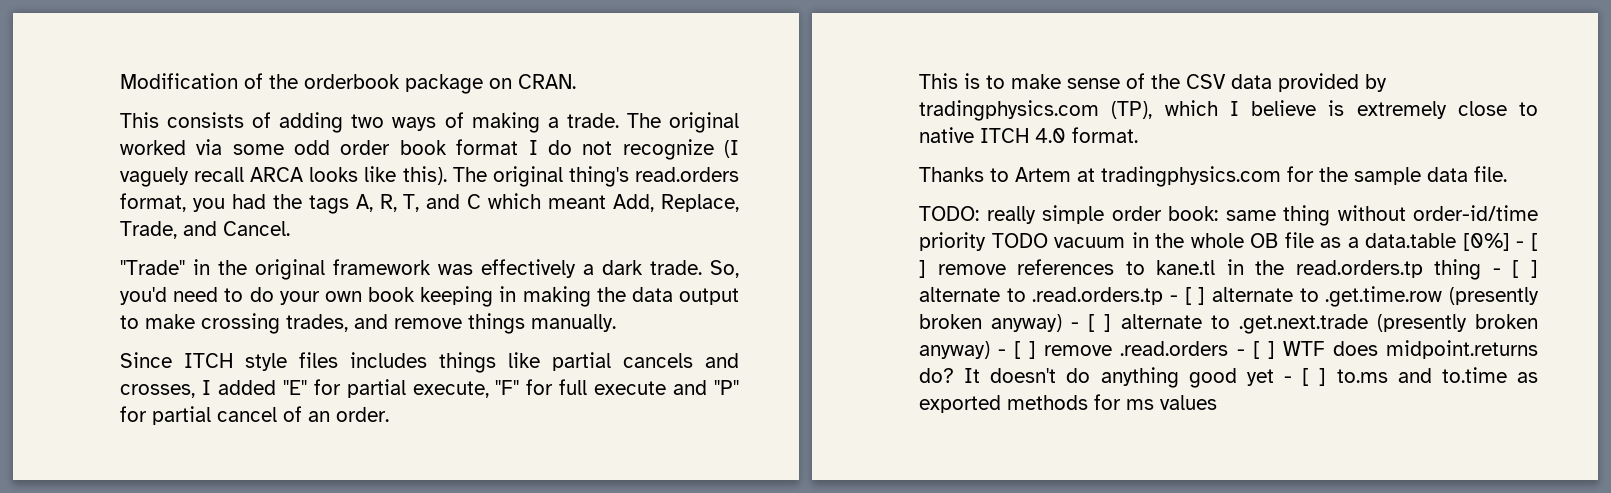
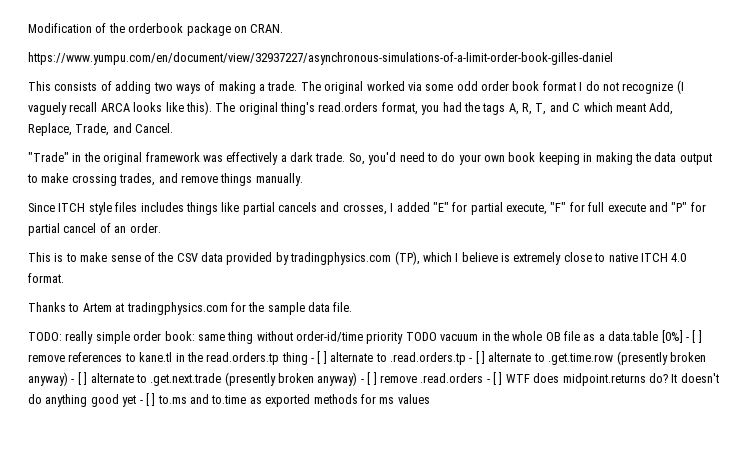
+ https://www.yumpu.com/en/document/view/32937227/asynchronous-simulations-of-a-limit-order-book-gilles-daniel

